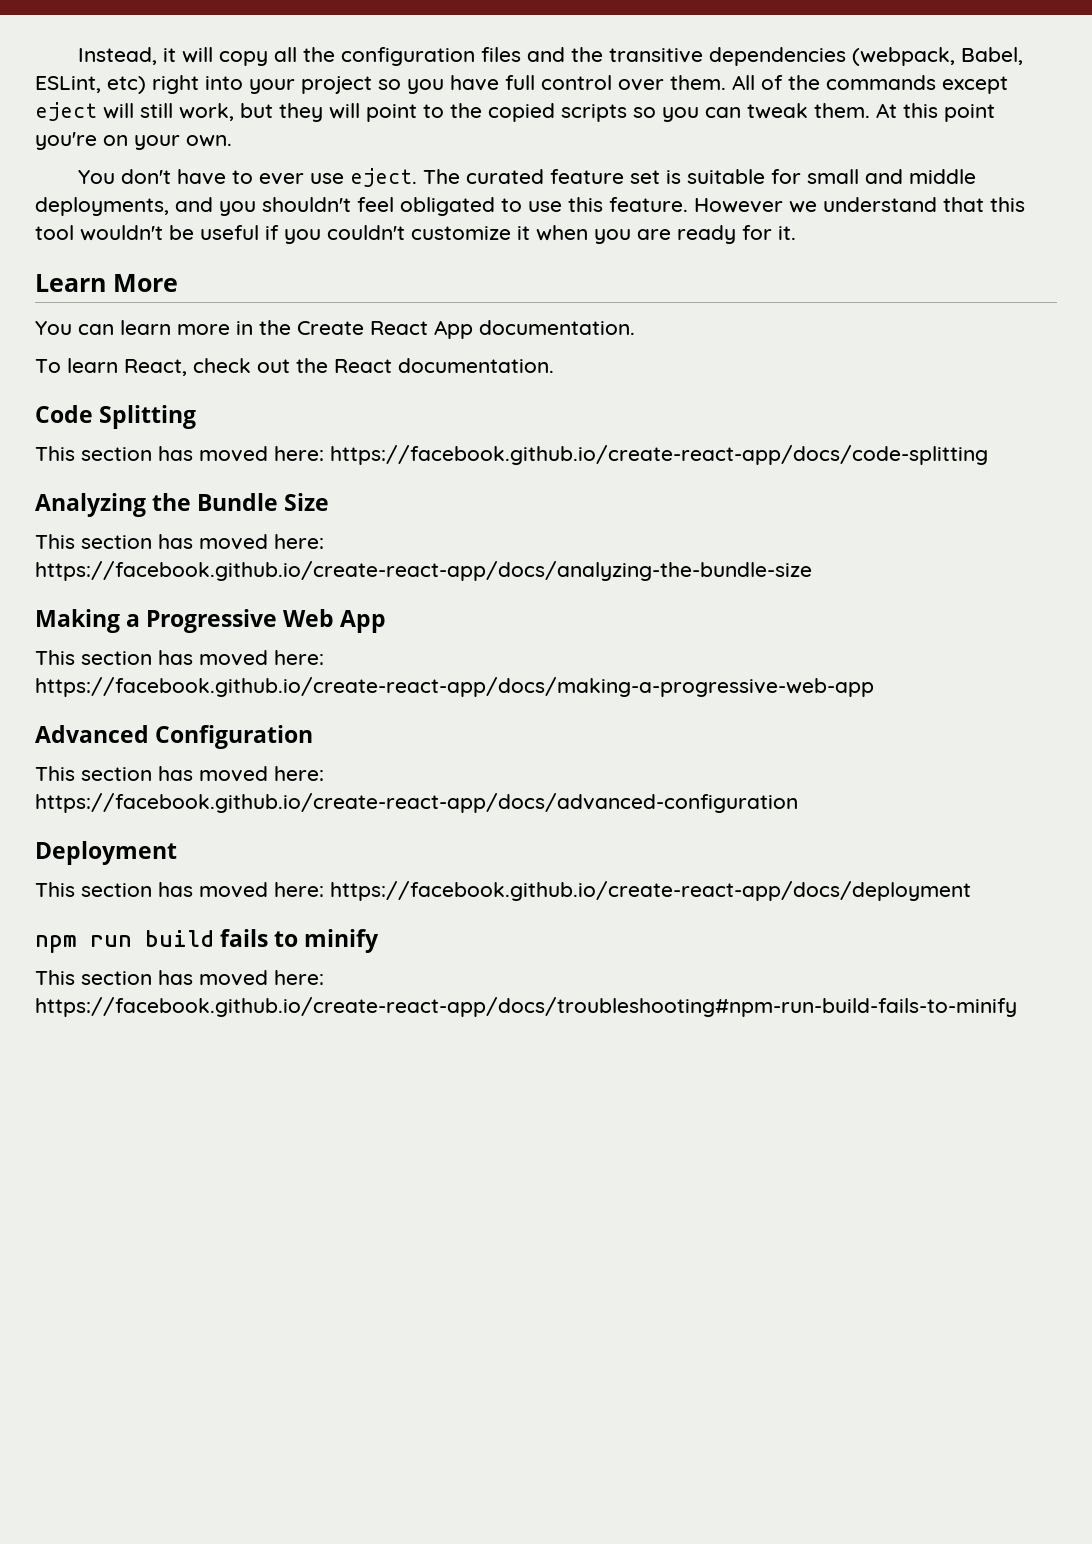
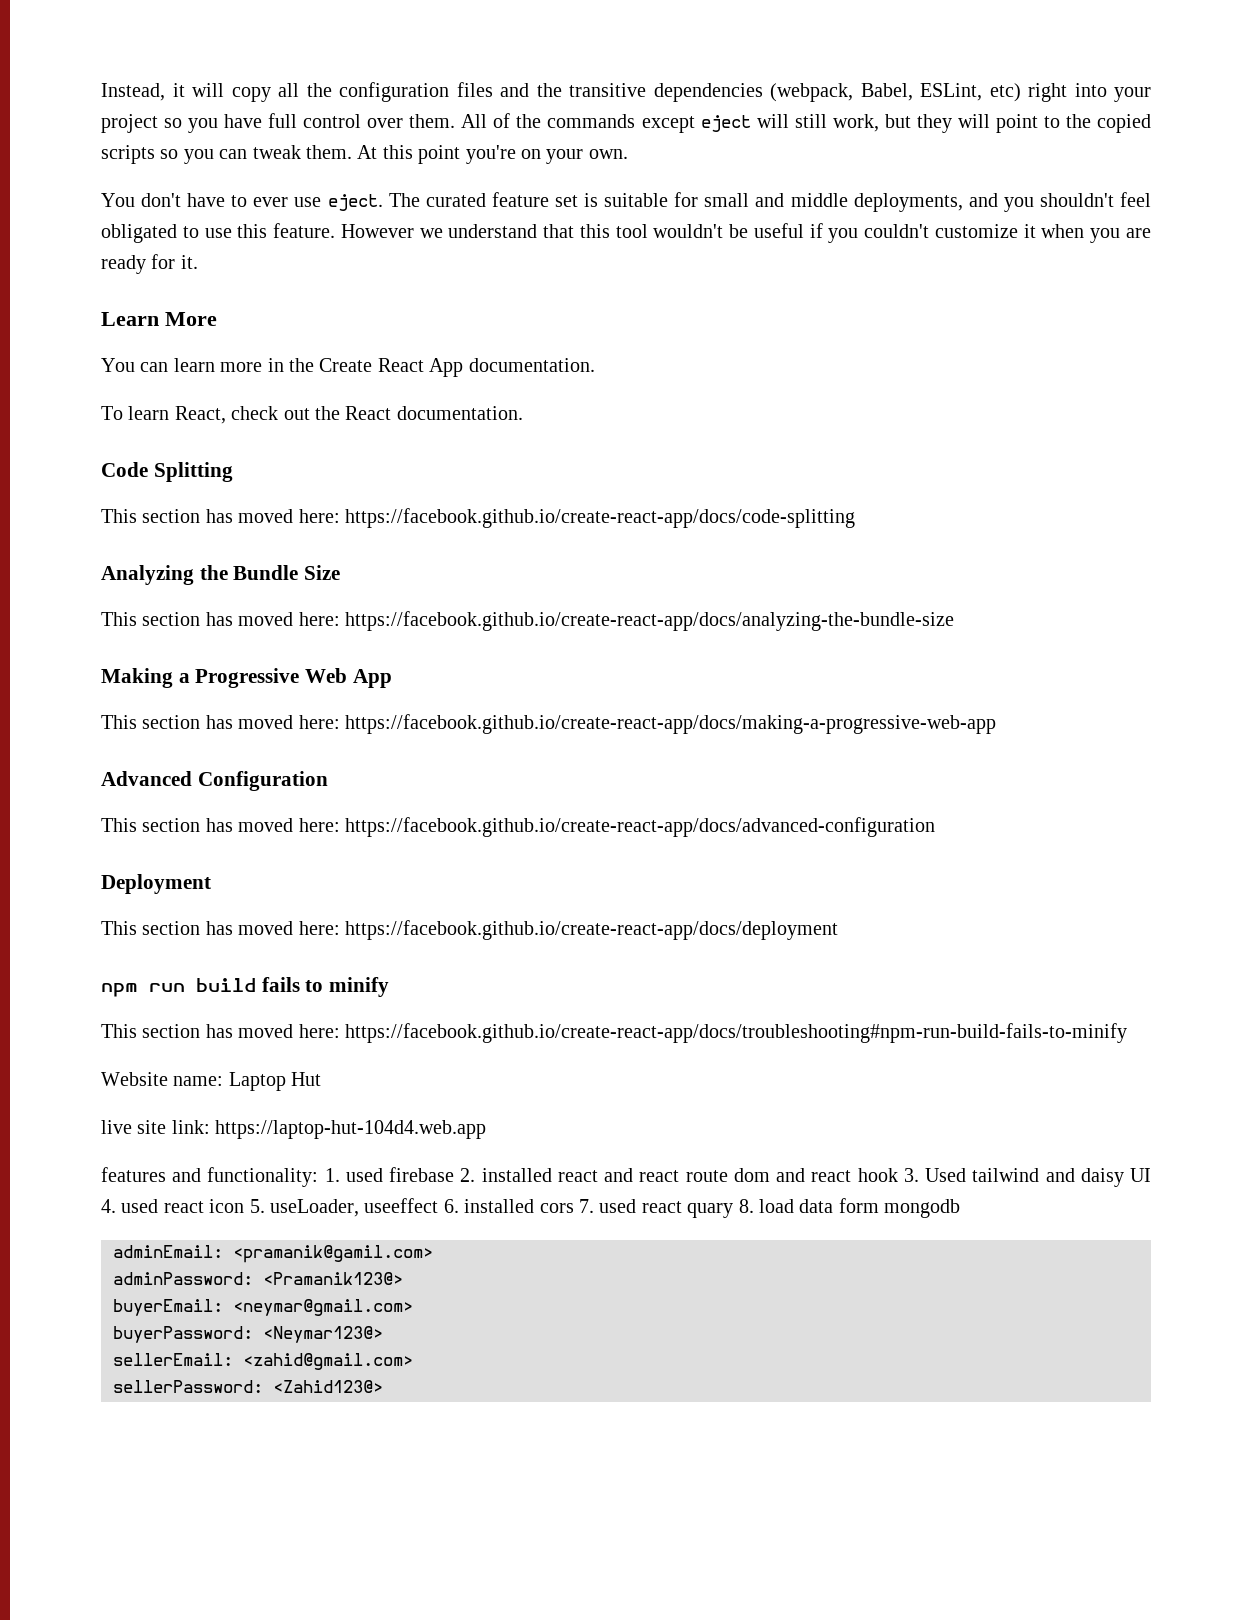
+ Website name: Laptop Hut
+ live site link: https://laptop-hut-104d4.web.app
+ features and functionality: 1. used firebase 2. installed react and react route dom and react hook 3. Used tailwind and daisy UI 4. used react icon 5. useLoader, useeffect 6. installed cors 7. used react quary 8. load data form mongodb
+ adminEmail: <pramanik@gamil.com>
+ adminPassword: <Pramanik123@>
+ buyerEmail: <neymar@gmail.com>
+ buyerPassword: <Neymar123@>
+ sellerEmail: <zahid@gmail.com>
+ sellerPassword: <Zahid123@>

